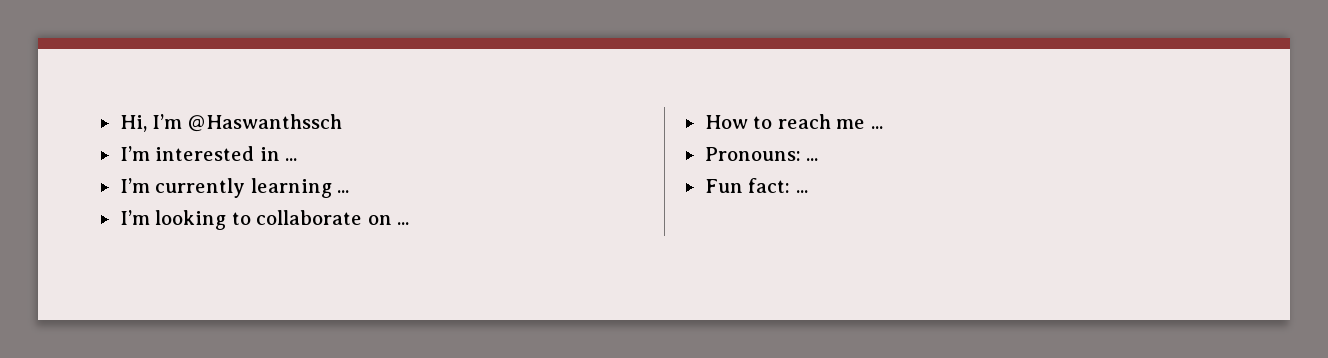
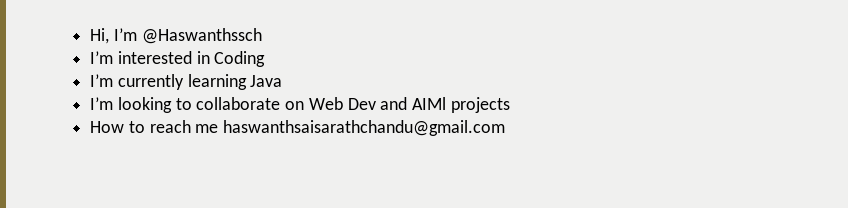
- I’m interested in ...
+ I’m interested in Coding
- I’m currently learning ...
+ I’m currently learning Java
- I’m looking to collaborate on ...
+ I’m looking to collaborate on Web Dev and AIMl projects
- How to reach me ...
- Pronouns: ...
- Fun fact: ...
+ How to reach me haswanthsaisarathchandu@gmail.com

